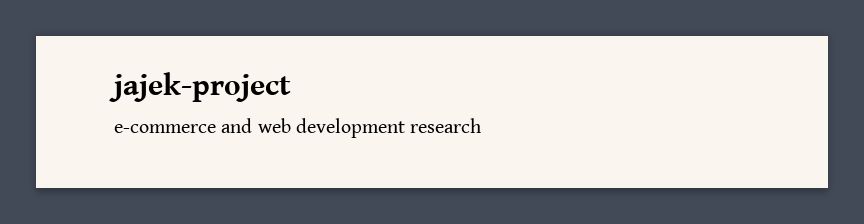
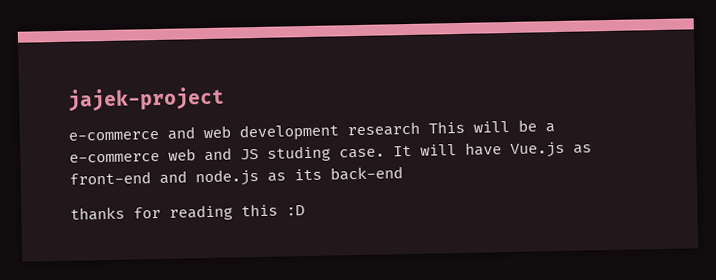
- e-commerce and web development research
+ e-commerce and web development research This will be a e-commerce web and JS studing case. It will have Vue.js as front-end and node.js as its back-end
+ thanks for reading this :D

